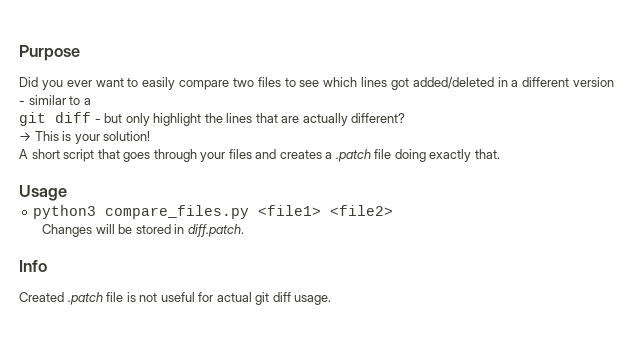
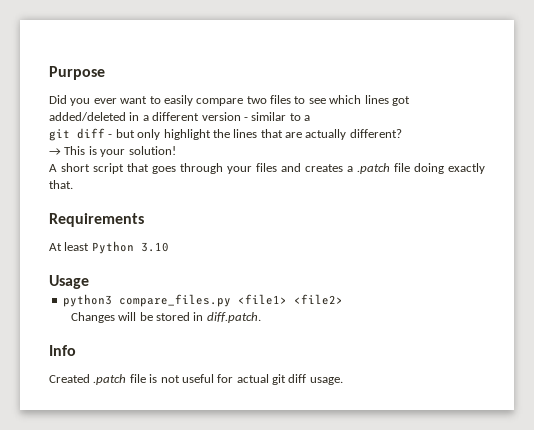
+ Requirements
+ At least Python 3.10

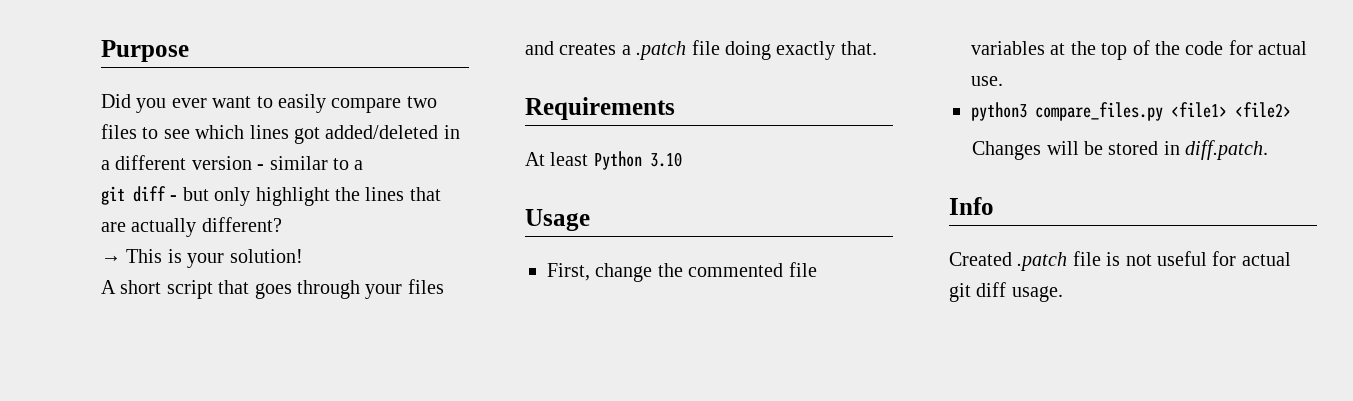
+ First, change the commented file variables at the top of the code for actual use.

